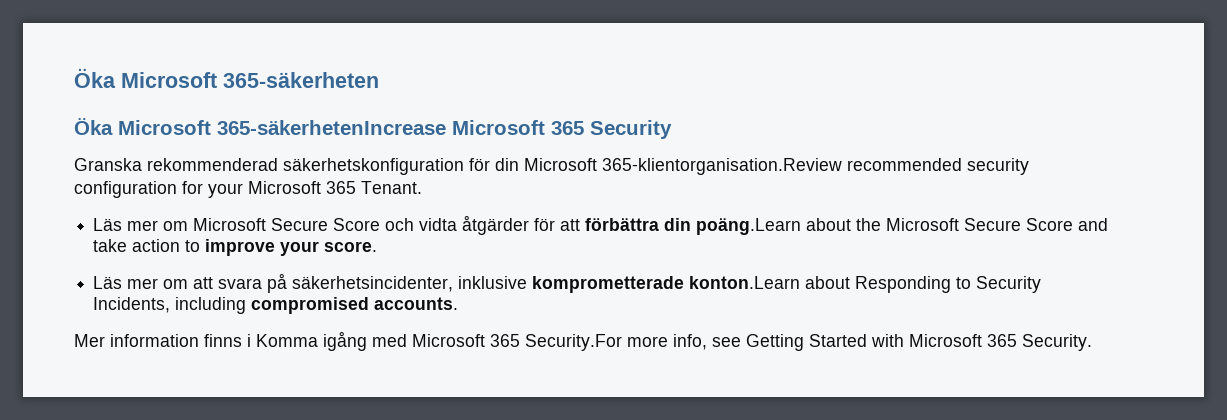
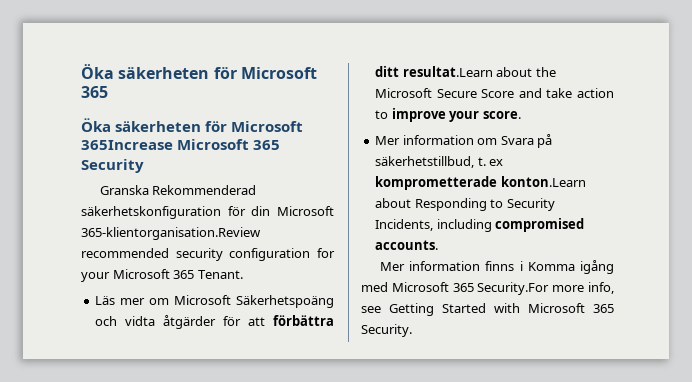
- Öka Microsoft 365-säkerheten
- Öka Microsoft 365-säkerhetenIncrease Microsoft 365 Security
+ Öka säkerheten för Microsoft 365
+ Öka säkerheten för Microsoft 365Increase Microsoft 365 Security
- Granska rekommenderad säkerhetskonfiguration för din Microsoft 365-klientorganisation.Review recommended security configuration for your Microsoft 365 Tenant.
+ Granska Rekommenderad säkerhetskonfiguration för din Microsoft 365-klientorganisation.Review recommended security configuration for your Microsoft 365 Tenant.
- Läs mer om Microsoft Secure Score och vidta åtgärder för att förbättra din poäng.Learn about the Microsoft Secure Score and take action to improve your score.
+ Läs mer om Microsoft Säkerhetspoäng och vidta åtgärder för att förbättra ditt resultat.Learn about the Microsoft Secure Score and take action to improve your score.
- Läs mer om att svara på säkerhetsincidenter, inklusive komprometterade konton.Learn about Responding to Security Incidents, including compromised accounts.
+ Mer information om Svara på säkerhetstillbud, t. ex komprometterade konton.Learn about Responding to Security Incidents, including compromised accounts.

